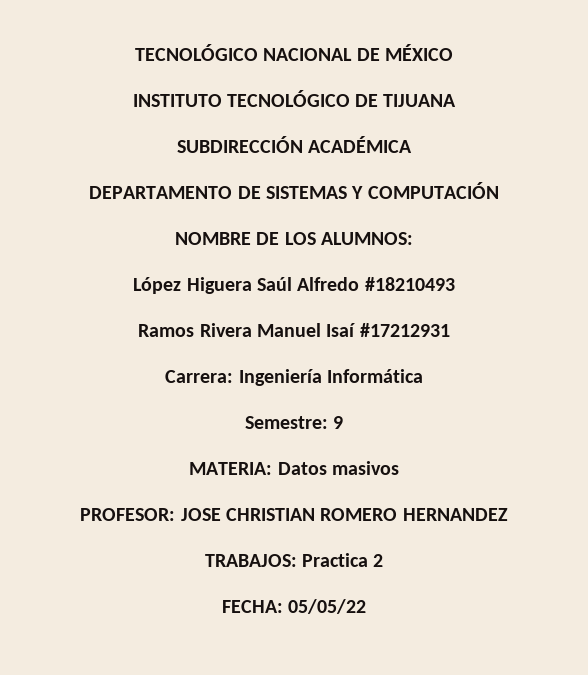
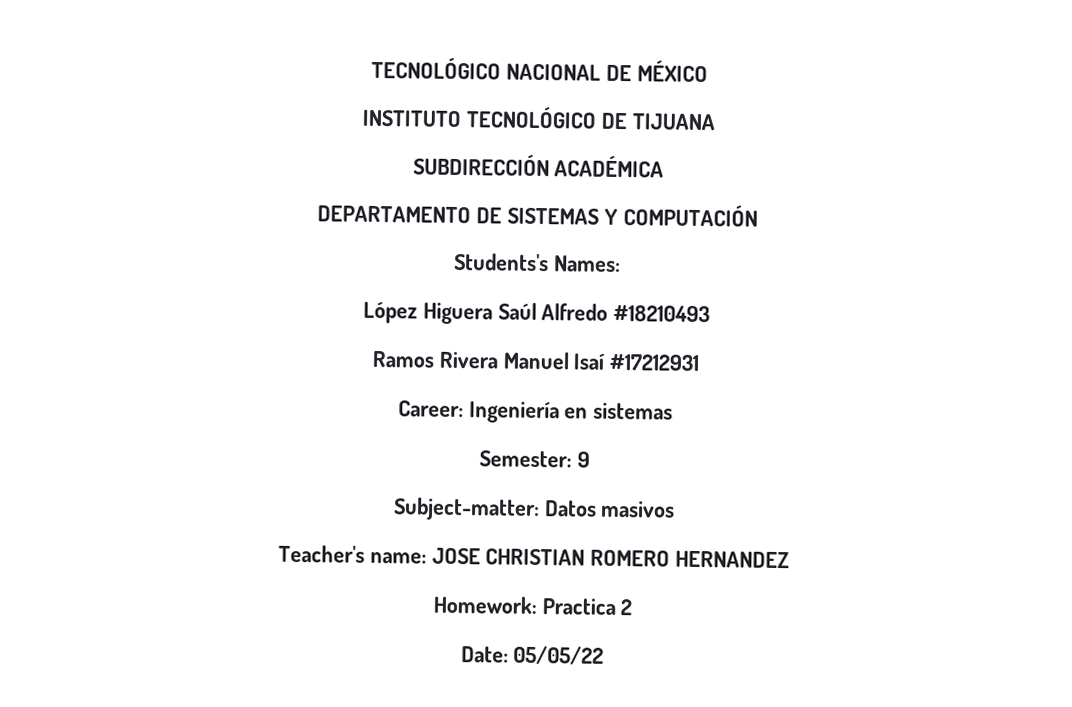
- NOMBRE DE LOS ALUMNOS:
+ Students's Names:
- Carrera: Ingeniería Informática
- Semestre: 9
+ Career: Ingeniería en sistemas
+ Semester: 9
- MATERIA: Datos masivos
+ Subject-matter: Datos masivos
- PROFESOR: JOSE CHRISTIAN ROMERO HERNANDEZ
+ Teacher's name: JOSE CHRISTIAN ROMERO HERNANDEZ
- TRABAJOS: Practica 2
+ Homework: Practica 2
- FECHA: 05/05/22
+ Date: 05/05/22

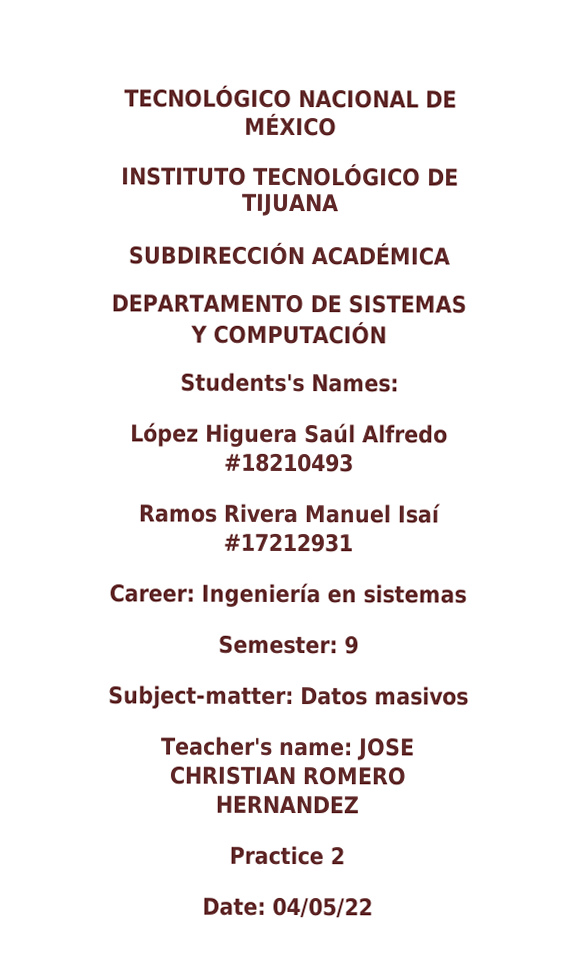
- Homework: Practica 2
+ Practice 2
- Date: 05/05/22
+ Date: 04/05/22

